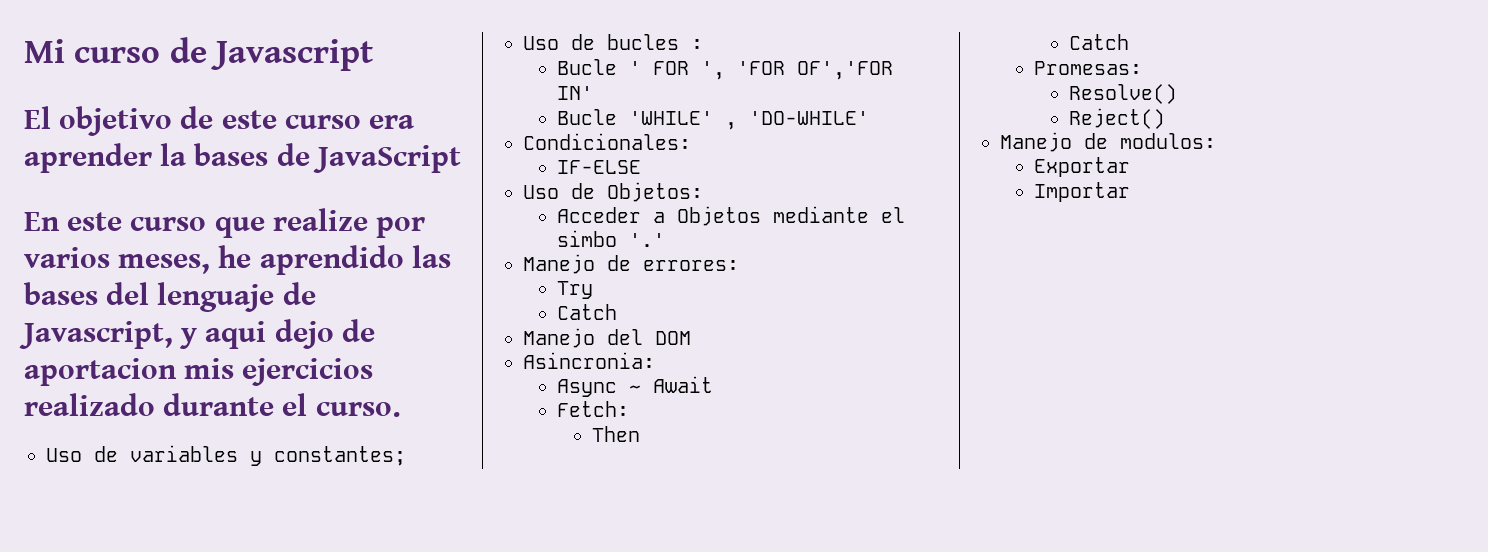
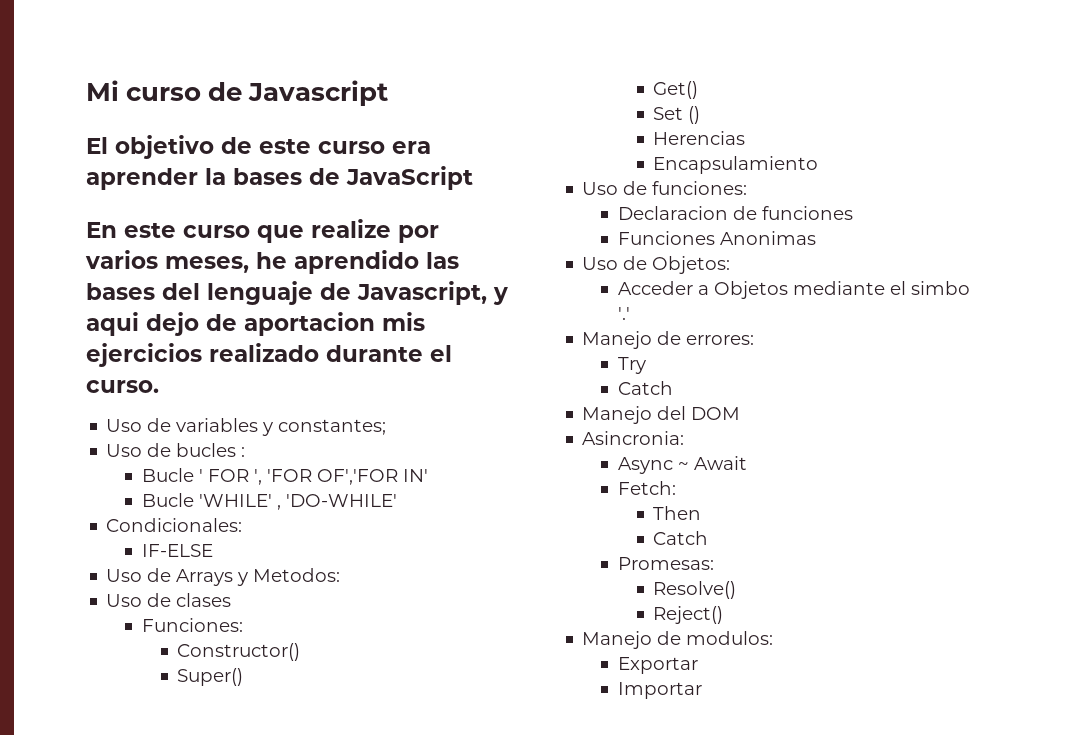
+ Uso de Arrays y Metodos:
+ Uso de clases
+ Funciones:
+ Constructor()
+ Super()
+ Get()
+ Set ()
+ Herencias
+ Encapsulamiento
+ Uso de funciones:
+ Declaracion de funciones
+ Funciones Anonimas

